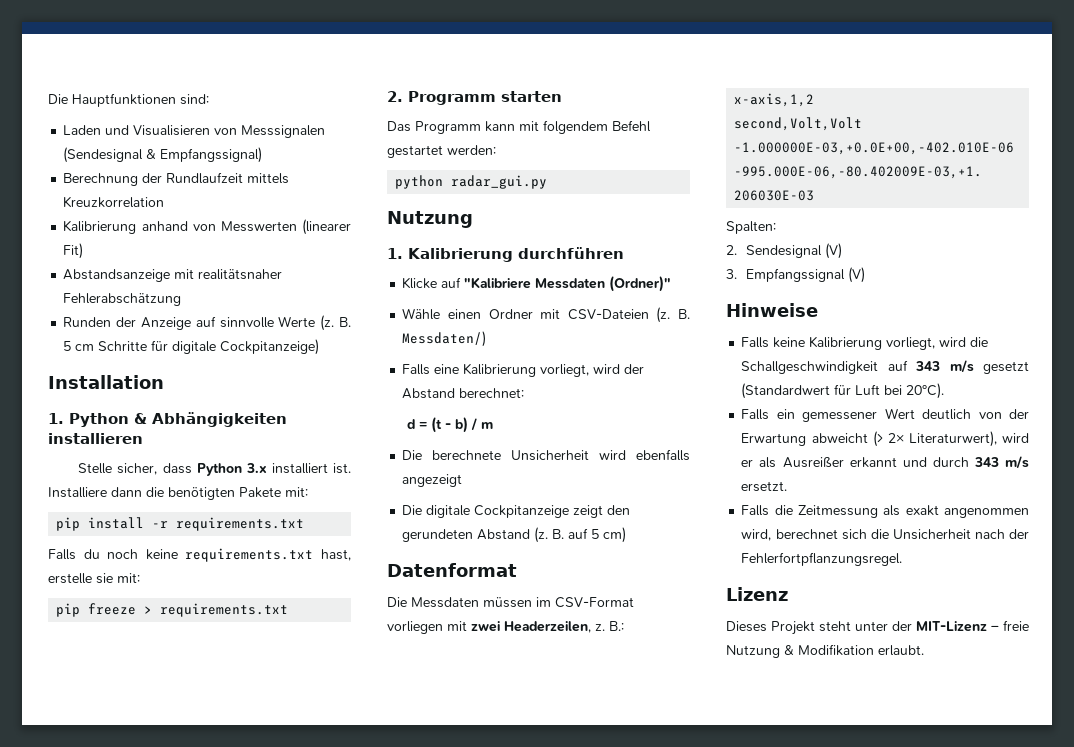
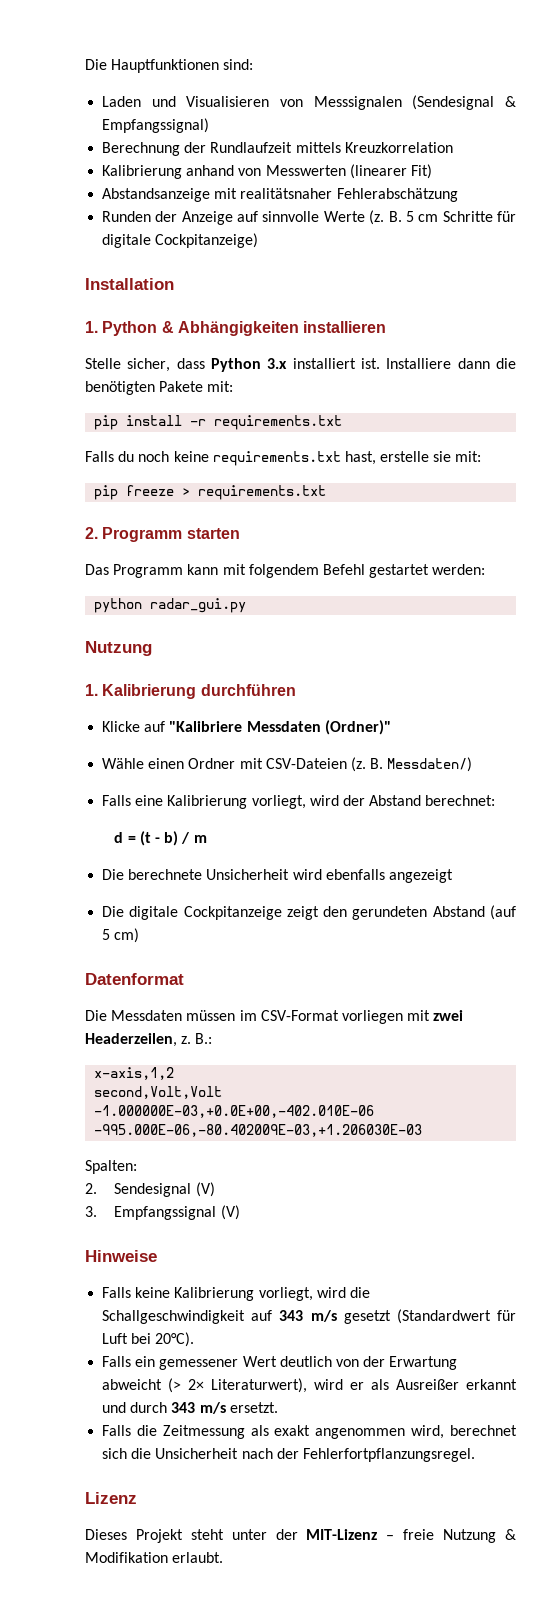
- Die digitale Cockpitanzeige zeigt den gerundeten Abstand (z. B. auf 5 cm)
+ Die digitale Cockpitanzeige zeigt den gerundeten Abstand (auf 5 cm)

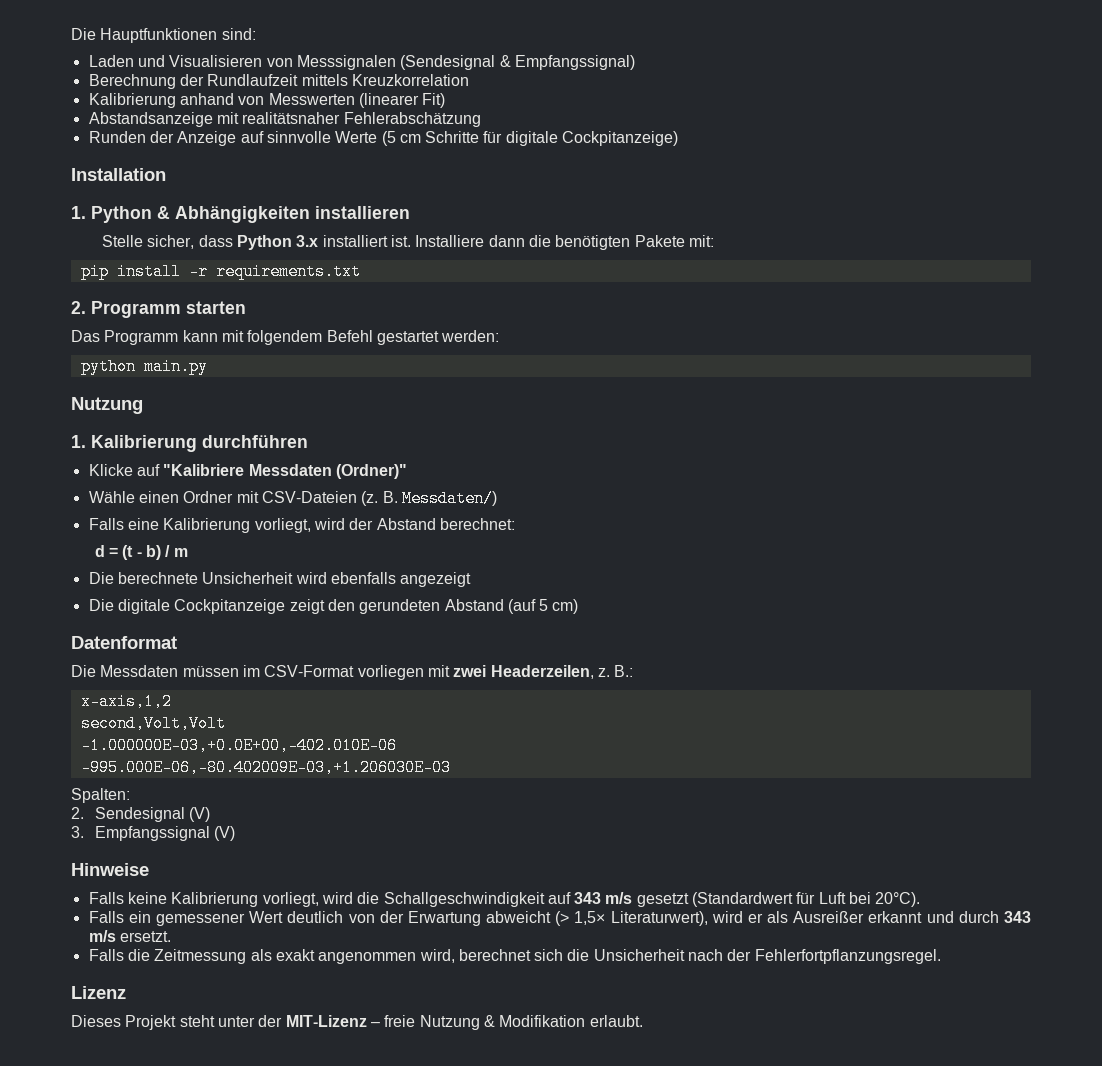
- Runden der Anzeige auf sinnvolle Werte (z. B. 5 cm Schritte für digitale Cockpitanzeige)
+ Runden der Anzeige auf sinnvolle Werte (5 cm Schritte für digitale Cockpitanzeige)
- Falls du noch keine requirements.txt hast, erstelle sie mit:
- pip freeze > requirements.txt
- python radar_gui.py
+ python main.py
- Falls ein gemessener Wert deutlich von der Erwartung abweicht (> 2× Literaturwert), wird er als Ausreißer erkannt und durch 343 m/s ersetzt.
+ Falls ein gemessener Wert deutlich von der Erwartung abweicht (> 1,5× Literaturwert), wird er als Ausreißer erkannt und durch 343 m/s ersetzt.

